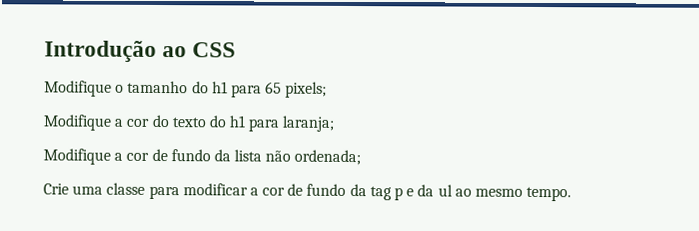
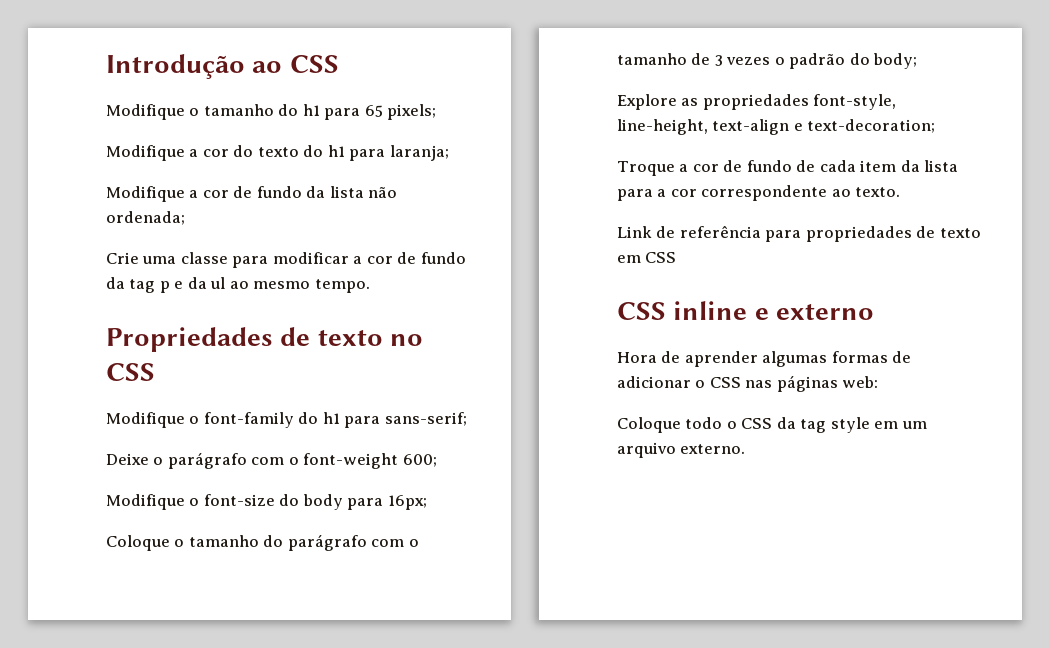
+ Propriedades de texto no CSS
+ Modifique o font-family do h1 para sans-serif;
+ Deixe o parágrafo com o font-weight 600;
+ Modifique o font-size do body para 16px;
+ Coloque o tamanho do parágrafo com o tamanho de 3 vezes o padrão do body;
+ Explore as propriedades font-style, line-height, text-align e text-decoration;
+ Troque a cor de fundo de cada item da lista para a cor correspondente ao texto.
+ Link de referência para propriedades de texto em CSS
+ CSS inline e externo
+ Hora de aprender algumas formas de adicionar o CSS nas páginas web:
+ Coloque todo o CSS da tag style em um arquivo externo.

